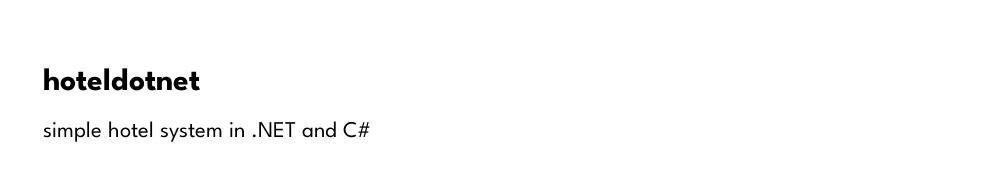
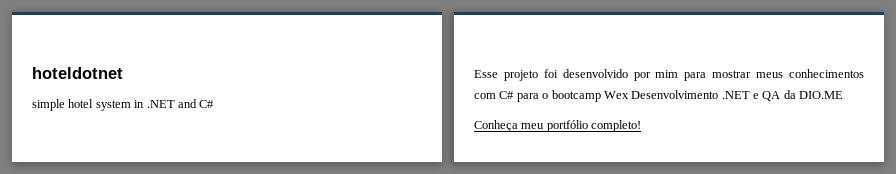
+ Esse projeto foi desenvolvido por mim para mostrar meus conhecimentos com C# para o bootcamp Wex Desenvolvimento .NET e QA da DIO.ME
+ Conheça meu portfólio completo!

